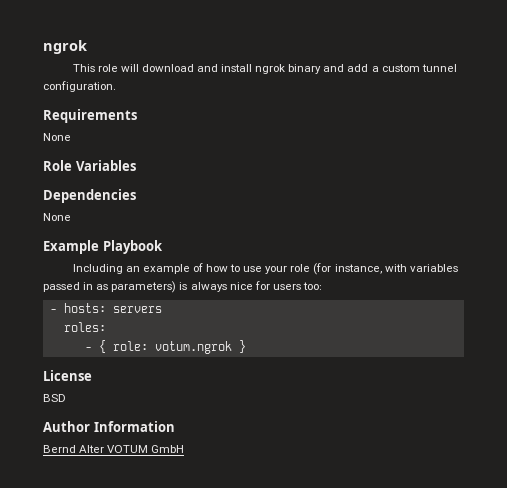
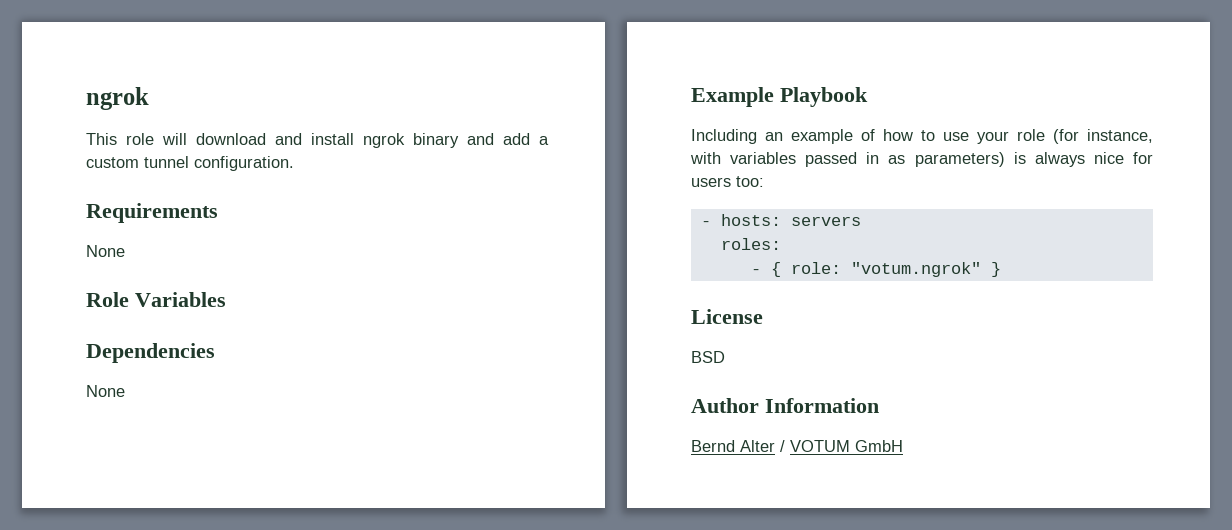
- - { role: votum.ngrok }
+ - { role: "votum.ngrok" }
- Bernd Alter VOTUM GmbH
+ Bernd Alter / VOTUM GmbH

